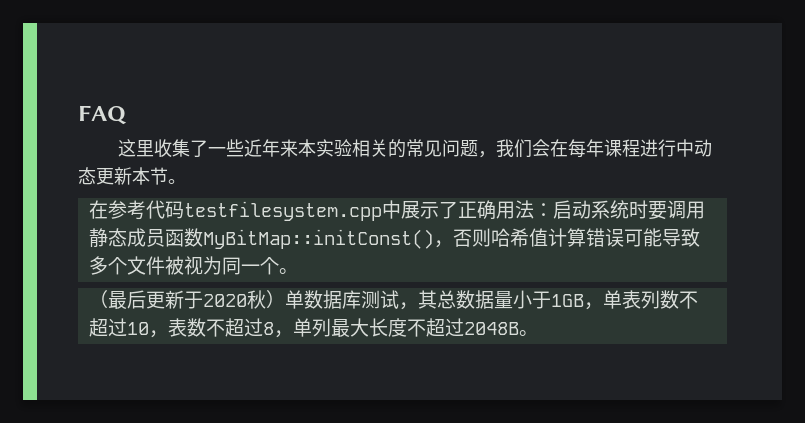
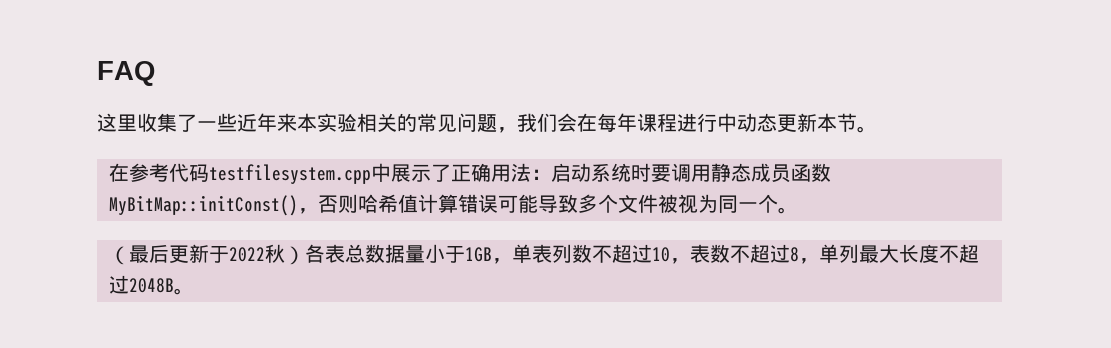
- （最后更新于2020秋）单数据库测试，其总数据量小于1GB，单表列数不超过10，表数不超过8，单列最大长度不超过2048B。
+ （最后更新于2022秋）各表总数据量小于1GB，单表列数不超过10，表数不超过8，单列最大长度不超过2048B。

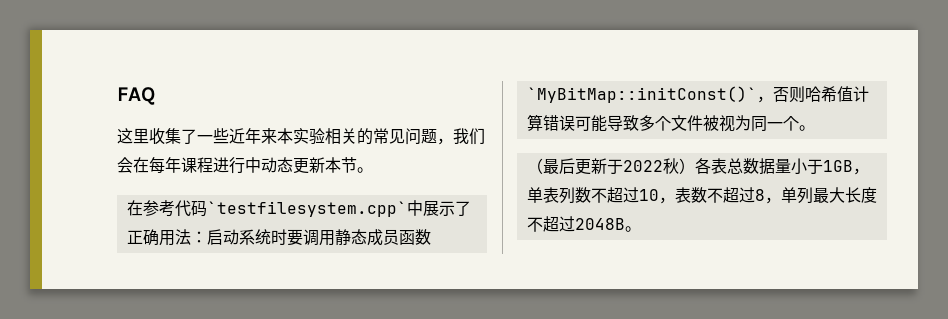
- 在参考代码testfilesystem.cpp中展示了正确用法：启动系统时要调用静态成员函数MyBitMap::initConst()，否则哈希值计算错误可能导致多个文件被视为同一个。
+ 在参考代码`testfilesystem.cpp`中展示了正确用法：启动系统时要调用静态成员函数`MyBitMap::initConst()`，否则哈希值计算错误可能导致多个文件被视为同一个。

